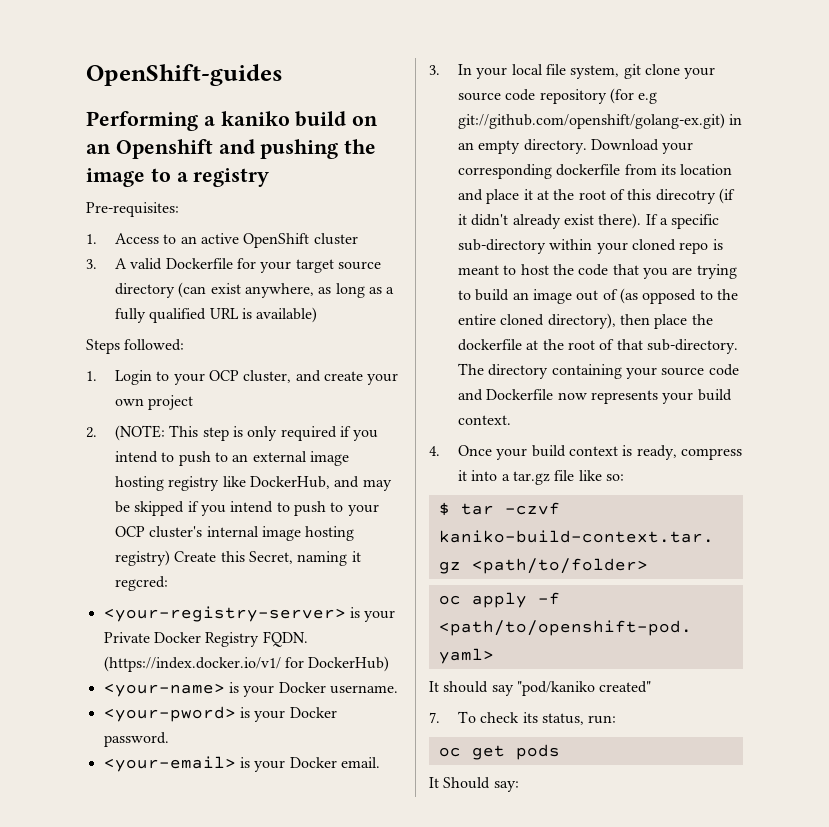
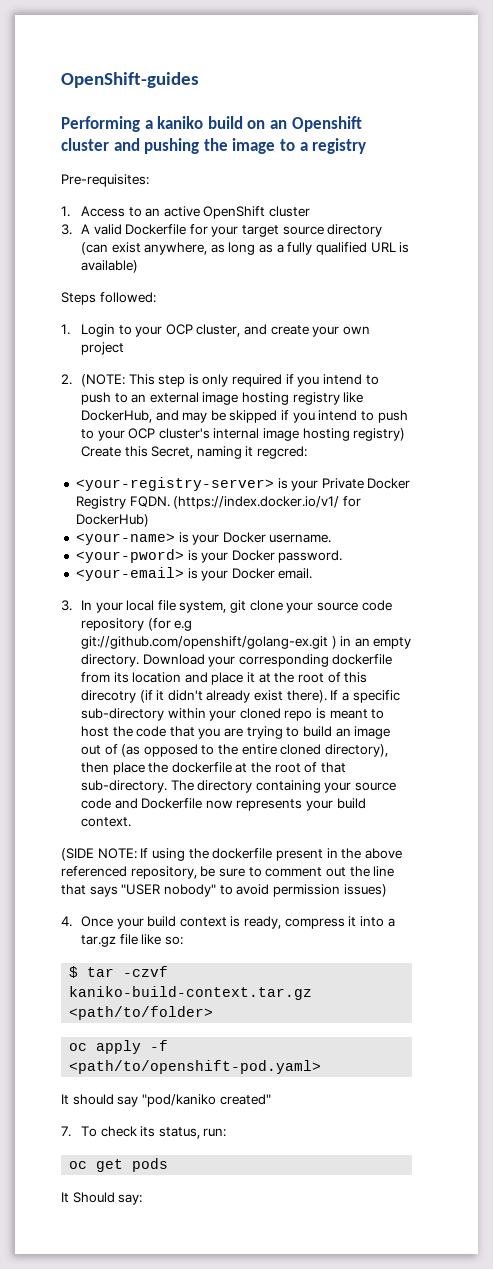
- Performing a kaniko build on an Openshift and pushing the image to a registry
+ Performing a kaniko build on an Openshift cluster and pushing the image to a registry
- 3. In your local file system, git clone your source code repository (for e.g git://github.com/openshift/golang-ex.git) in an empty directory.
+ 3. In your local file system, git clone your source code repository (for e.g git://github.com/openshift/golang-ex.git ) in an empty directory.
+ (SIDE NOTE: If using the dockerfile present in the above referenced repository, be sure to comment out the line that says "USER nobody" to avoid permission issues)

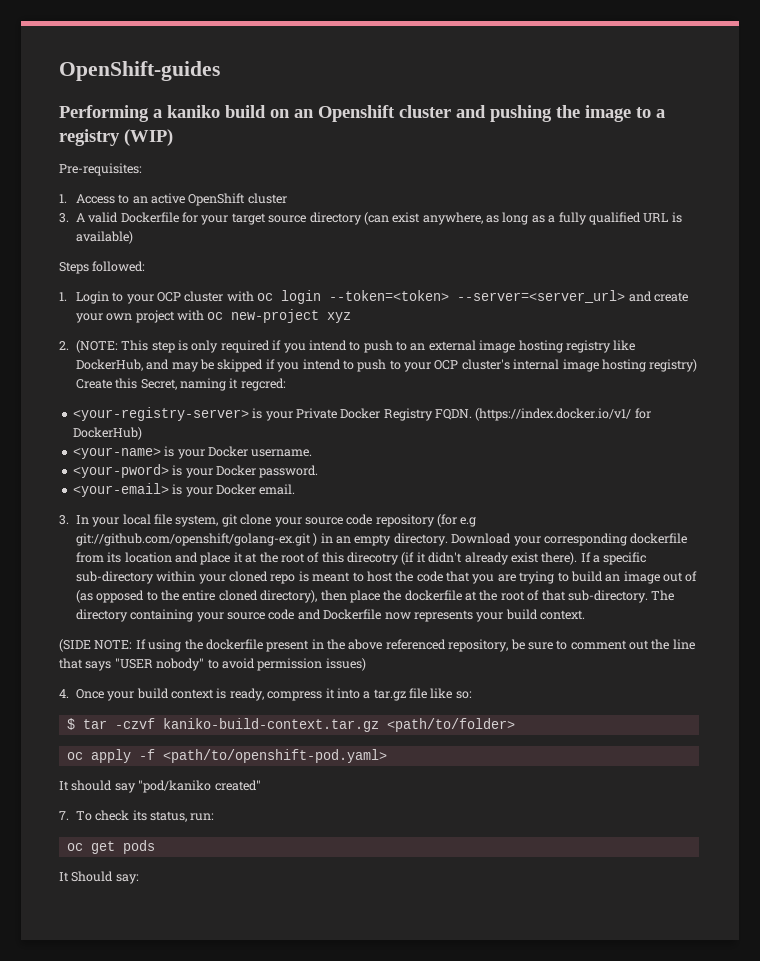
- Performing a kaniko build on an Openshift cluster and pushing the image to a registry
+ Performing a kaniko build on an Openshift cluster and pushing the image to a registry (WIP)
- 1. Login to your OCP cluster, and create your own project
+ 1. Login to your OCP cluster with oc login --token=<token> --server=<server_url> and create your own project with oc new-project xyz

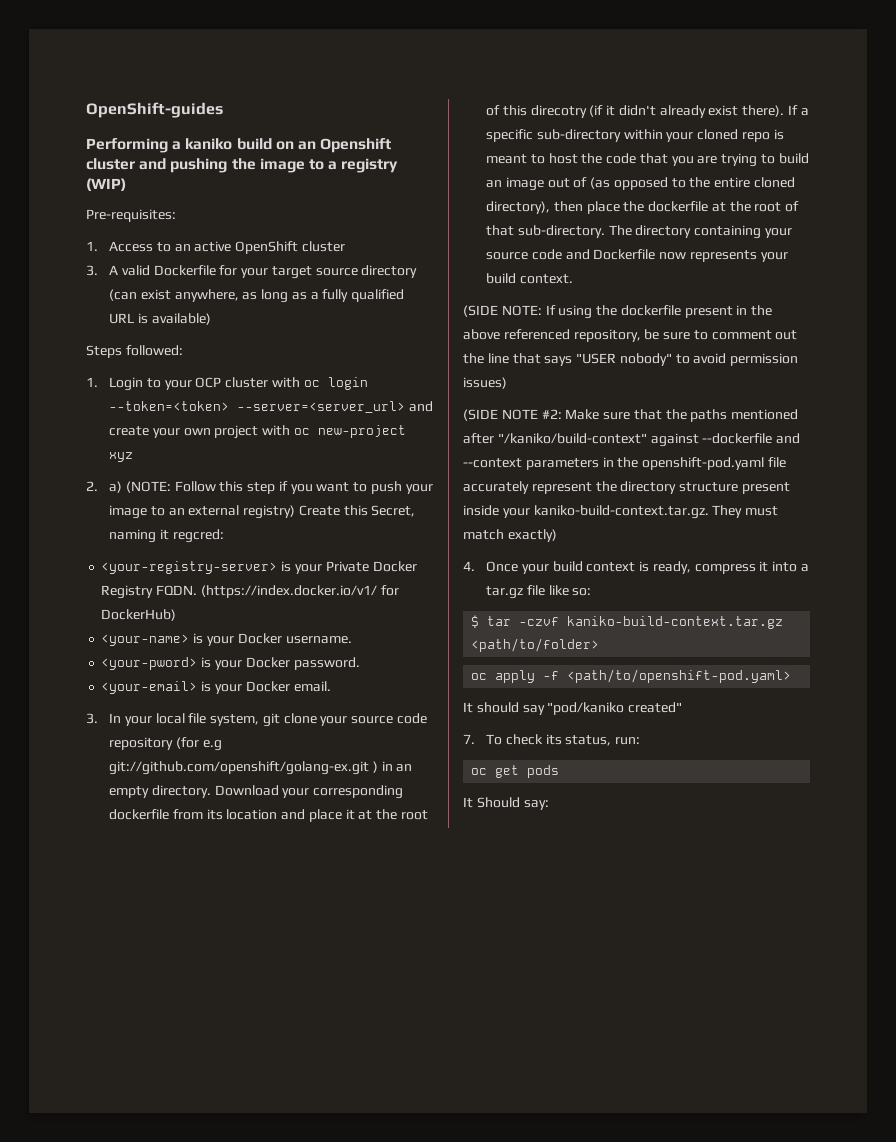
- 2. (NOTE: This step is only required if you intend to push to an external image hosting registry like DockerHub, and may be skipped if you intend to push to your OCP cluster's internal image hosting registry) Create this Secret, naming it regcred:
+ 2. a) (NOTE: Follow this step if you want to push your image to an external registry) Create this Secret, naming it regcred:
+ (SIDE NOTE #2: Make sure that the paths mentioned after "/kaniko/build-context" against --dockerfile and --context parameters in the openshift-pod.yaml file accurately represent the directory structure present inside your kaniko-build-context.tar.gz. They must match exactly)

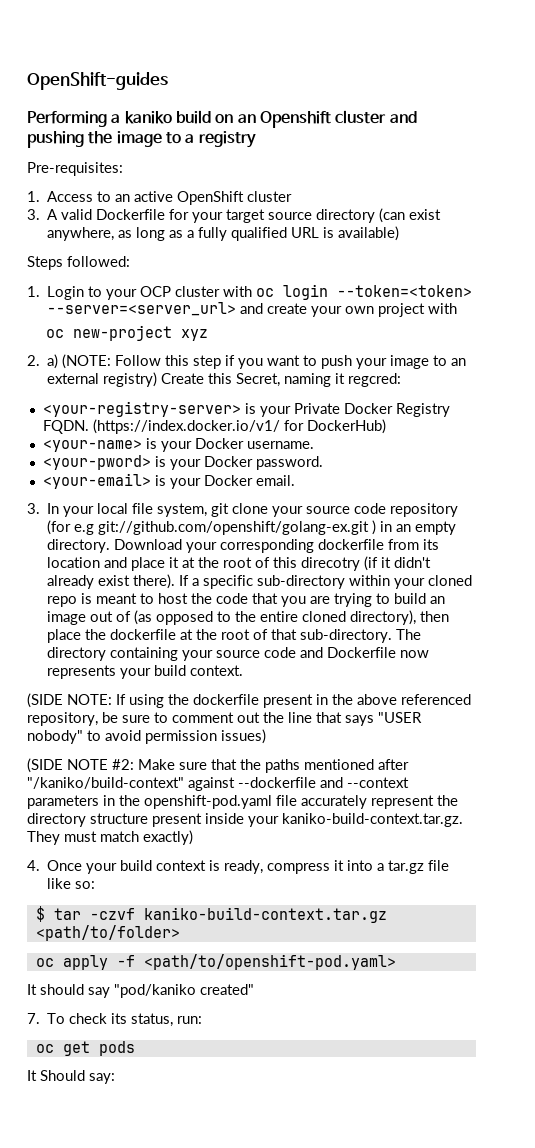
- Performing a kaniko build on an Openshift cluster and pushing the image to a registry (WIP)
+ Performing a kaniko build on an Openshift cluster and pushing the image to a registry
- 1. Login to your OCP cluster with oc login --token=<token> --server=<server_url> and create your own project with oc new-project xyz
+ 1. Login to your OCP cluster with oc login --token=<token> --server=<server_url> and create your own project with
+ oc new-project xyz

